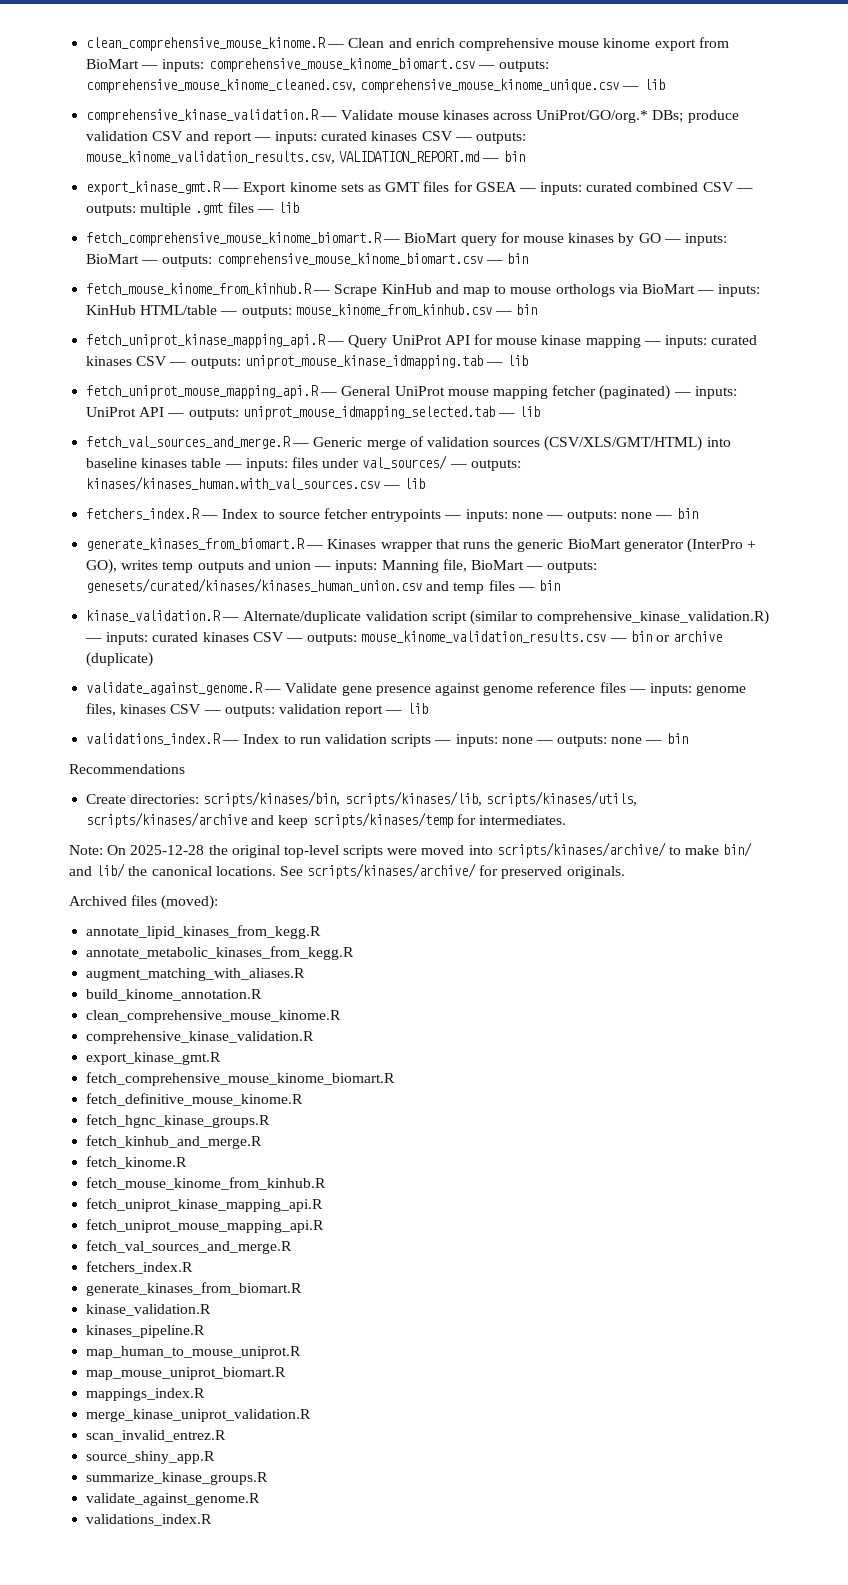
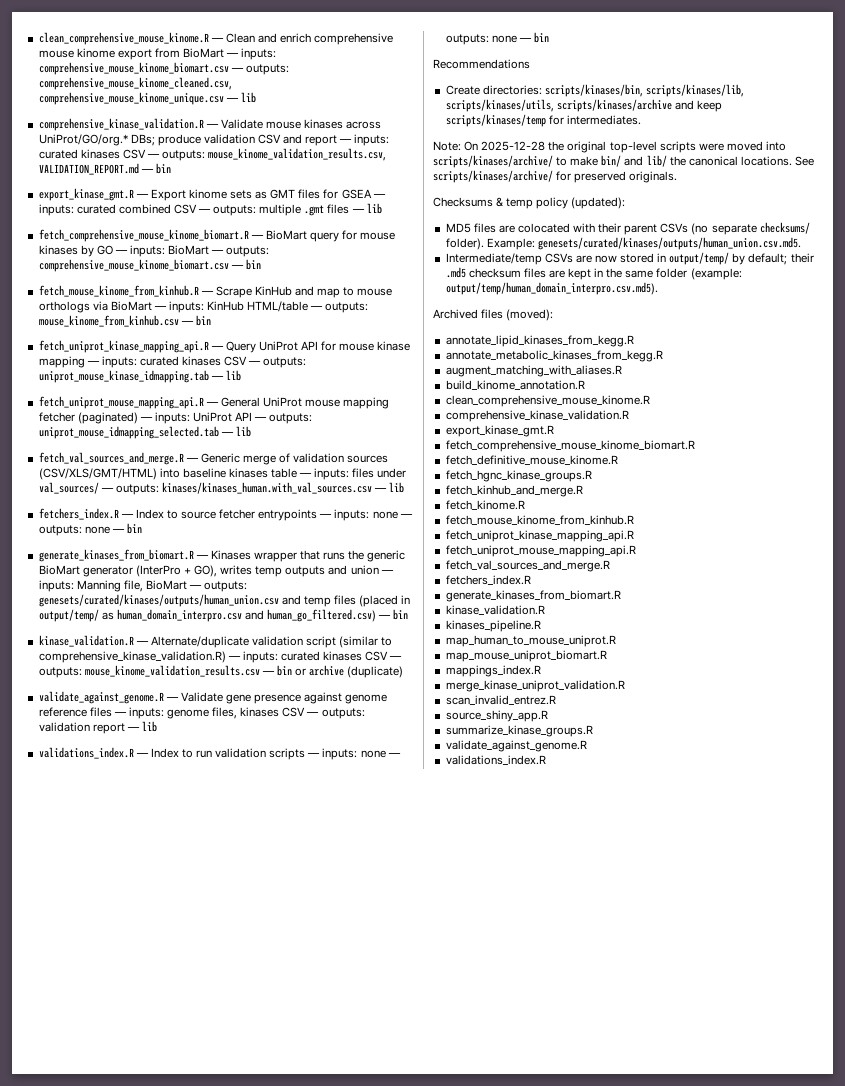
- generate_kinases_from_biomart.R — Kinases wrapper that runs the generic BioMart generator (InterPro + GO), writes temp outputs and union — inputs: Manning file, BioMart — outputs: genesets/curated/kinases/kinases_human_union.csv and temp files — bin
+ generate_kinases_from_biomart.R — Kinases wrapper that runs the generic BioMart generator (InterPro + GO), writes temp outputs and union — inputs: Manning file, BioMart — outputs: genesets/curated/kinases/outputs/human_union.csv and temp files (placed in output/temp/ as human_domain_interpro.csv and human_go_filtered.csv) — bin
+ Checksums & temp policy (updated):
+ MD5 files are colocated with their parent CSVs (no separate checksums/ folder). Example: genesets/curated/kinases/outputs/human_union.csv.md5.
+ Intermediate/temp CSVs are now stored in output/temp/ by default; their .md5 checksum files are kept in the same folder (example: output/temp/human_domain_interpro.csv.md5).

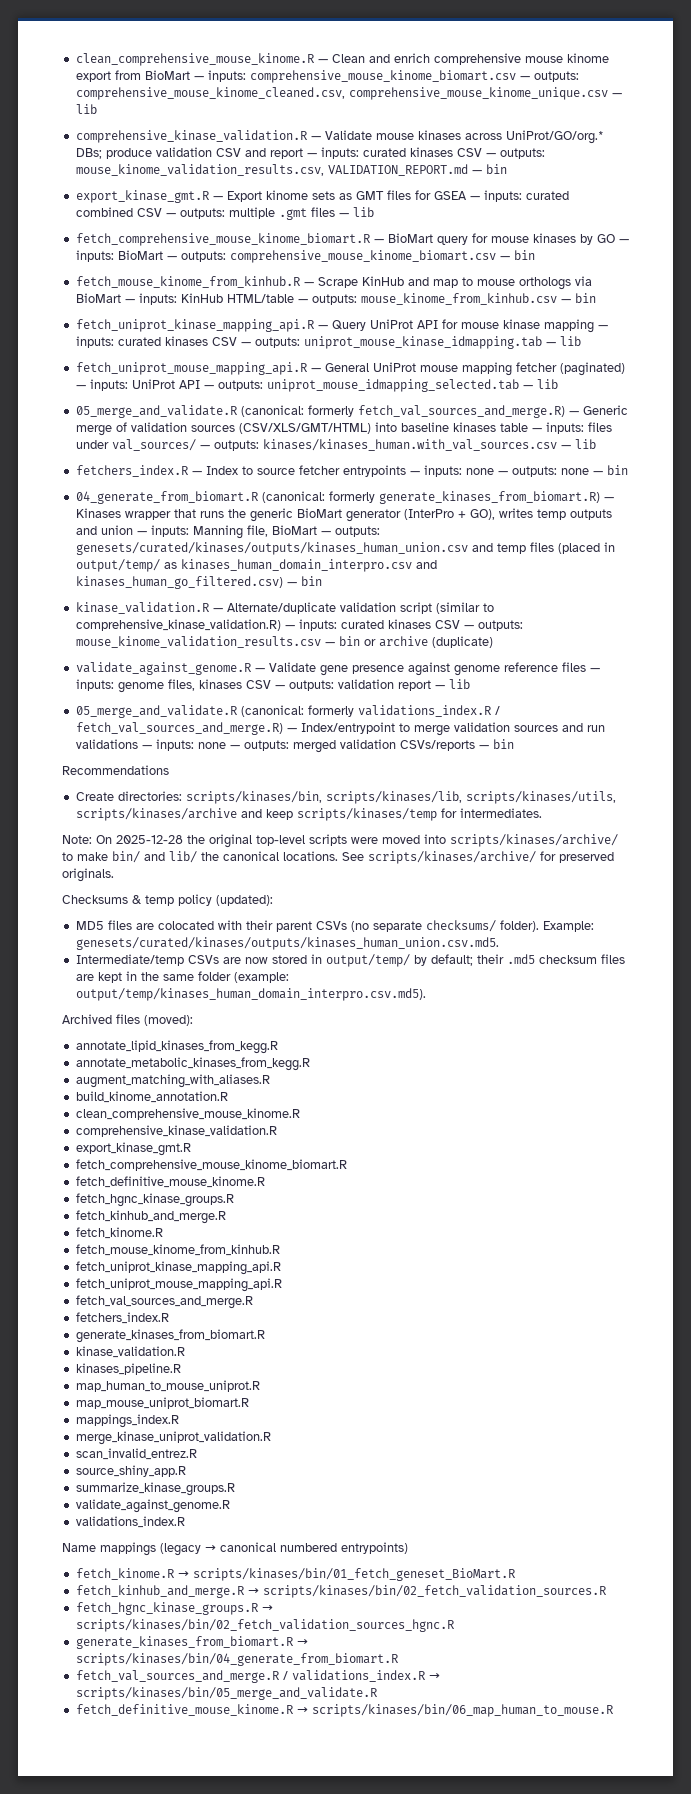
- fetch_val_sources_and_merge.R — Generic merge of validation sources (CSV/XLS/GMT/HTML) into baseline kinases table — inputs: files under val_sources/ — outputs: kinases/kinases_human.with_val_sources.csv — lib
+ 05_merge_and_validate.R (canonical: formerly fetch_val_sources_and_merge.R) — Generic merge of validation sources (CSV/XLS/GMT/HTML) into baseline kinases table — inputs: files under val_sources/ — outputs: kinases/kinases_human.with_val_sources.csv — lib
- generate_kinases_from_biomart.R — Kinases wrapper that runs the generic BioMart generator (InterPro + GO), writes temp outputs and union — inputs: Manning file, BioMart — outputs: genesets/curated/kinases/outputs/human_union.csv and temp files (placed in output/temp/ as human_domain_interpro.csv and human_go_filtered.csv) — bin
+ 04_generate_from_biomart.R (canonical: formerly generate_kinases_from_biomart.R) — Kinases wrapper that runs the generic BioMart generator (InterPro + GO), writes temp outputs and union — inputs: Manning file, BioMart — outputs: genesets/curated/kinases/outputs/kinases_human_union.csv and temp files (placed in output/temp/ as kinases_human_domain_interpro.csv and kinases_human_go_filtered.csv) — bin
- validations_index.R — Index to run validation scripts — inputs: none — outputs: none — bin
+ 05_merge_and_validate.R (canonical: formerly validations_index.R / fetch_val_sources_and_merge.R) — Index/entrypoint to merge validation sources and run validations — inputs: none — outputs: merged validation CSVs/reports — bin
- Example: genesets/curated/kinases/outputs/human_union.csv.md5.
+ Example: genesets/curated/kinases/outputs/kinases_human_union.csv.md5.
- Intermediate/temp CSVs are now stored in output/temp/ by default; their .md5 checksum files are kept in the same folder (example: output/temp/human_domain_interpro.csv.md5).
+ Intermediate/temp CSVs are now stored in output/temp/ by default; their .md5 checksum files are kept in the same folder (example: output/temp/kinases_human_domain_interpro.csv.md5).
+ Name mappings (legacy → canonical numbered entrypoints)
+ fetch_kinome.R → scripts/kinases/bin/01_fetch_geneset_BioMart.R
+ fetch_kinhub_and_merge.R → scripts/kinases/bin/02_fetch_validation_sources.R
+ fetch_hgnc_kinase_groups.R → scripts/kinases/bin/02_fetch_validation_sources_hgnc.R
+ generate_kinases_from_biomart.R → scripts/kinases/bin/04_generate_from_biomart.R
+ fetch_val_sources_and_merge.R / validations_index.R → scripts/kinases/bin/05_merge_and_validate.R
+ fetch_definitive_mouse_kinome.R → scripts/kinases/bin/06_map_human_to_mouse.R

